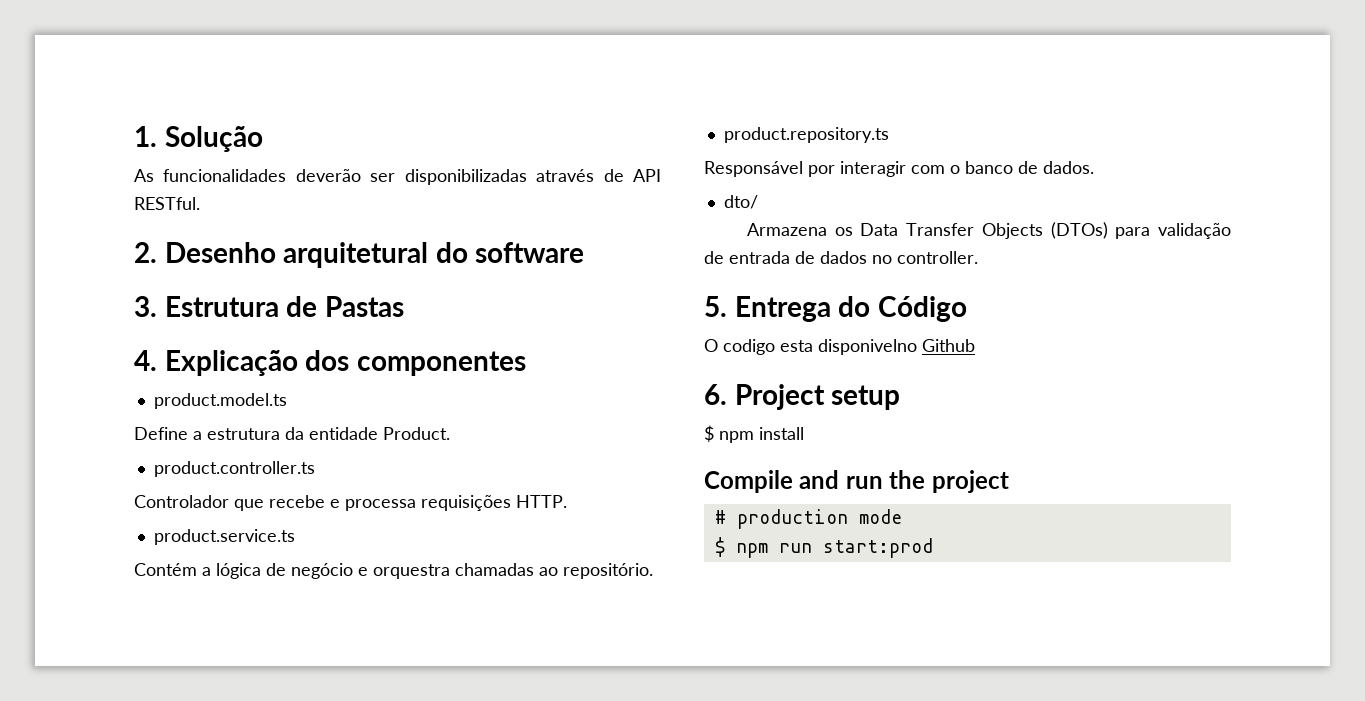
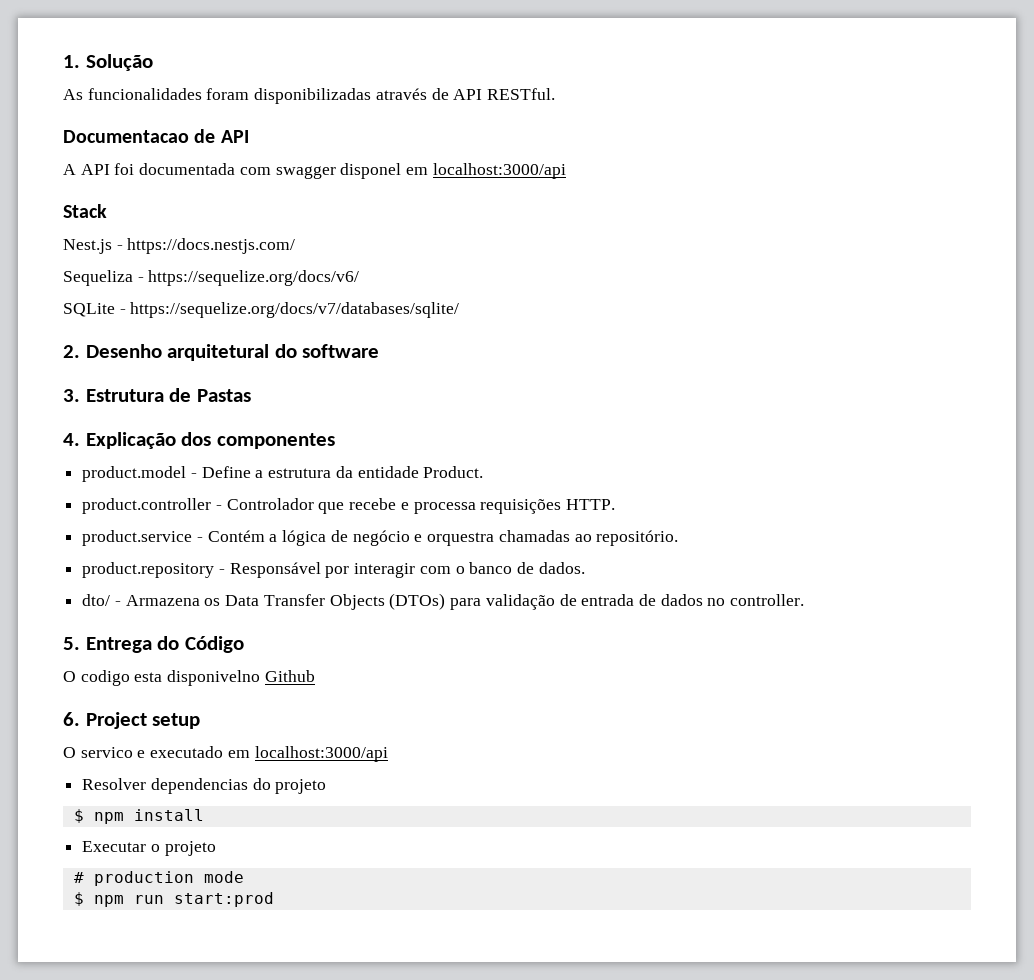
- As funcionalidades deverão ser disponibilizadas através de API RESTful.
+ As funcionalidades foram disponibilizadas através de API RESTful.
+ Documentacao de API
+ A API foi documentada com swagger disponel em localhost:3000/api
+ Stack
+ Nest.js - https://docs.nestjs.com/
+ Sequeliza - https://sequelize.org/docs/v6/
+ SQLite - https://sequelize.org/docs/v7/databases/sqlite/
- product.model.ts
- Define a estrutura da entidade Product.
+ product.model - Define a estrutura da entidade Product.
- product.controller.ts
- Controlador que recebe e processa requisições HTTP.
+ product.controller - Controlador que recebe e processa requisições HTTP.
- product.service.ts
- Contém a lógica de negócio e orquestra chamadas ao repositório.
+ product.service - Contém a lógica de negócio e orquestra chamadas ao repositório.
- product.repository.ts
- Responsável por interagir com o banco de dados.
+ product.repository - Responsável por interagir com o banco de dados.
- dto/
- Armazena os Data Transfer Objects (DTOs) para validação de entrada de dados no controller.
+ dto/ - Armazena os Data Transfer Objects (DTOs) para validação de entrada de dados no controller.
+ O servico e executado em localhost:3000/api
+ Resolver dependencias do projeto
  $ npm install
- Compile and run the project
+ Executar o projeto

